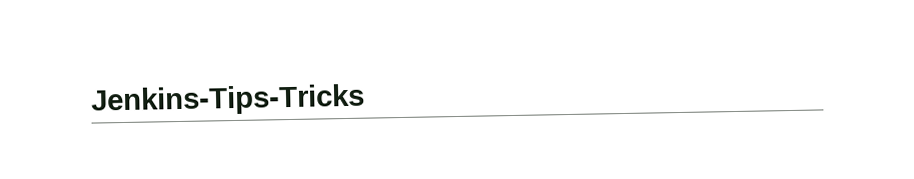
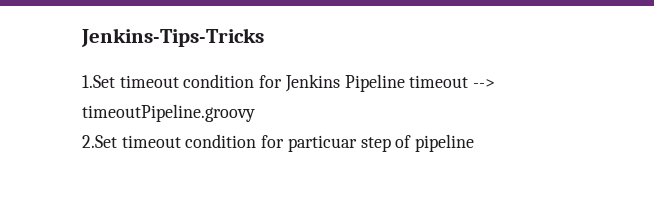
+ 1.Set timeout condition for Jenkins Pipeline timeout --> timeoutPipeline.groovy
+ 2.Set timeout condition for particuar step of pipeline

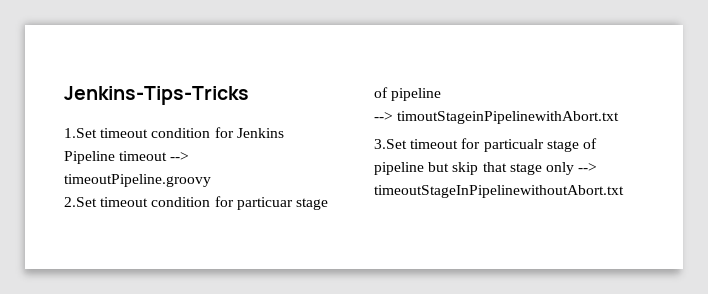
- 2.Set timeout condition for particuar step of pipeline
+ 2.Set timeout condition for particuar stage of pipeline
+ --> timoutStageinPipelinewithAbort.txt
+ 3.Set timeout for particualr stage of pipeline but skip that stage only --> timeoutStageInPipelinewithoutAbort.txt

